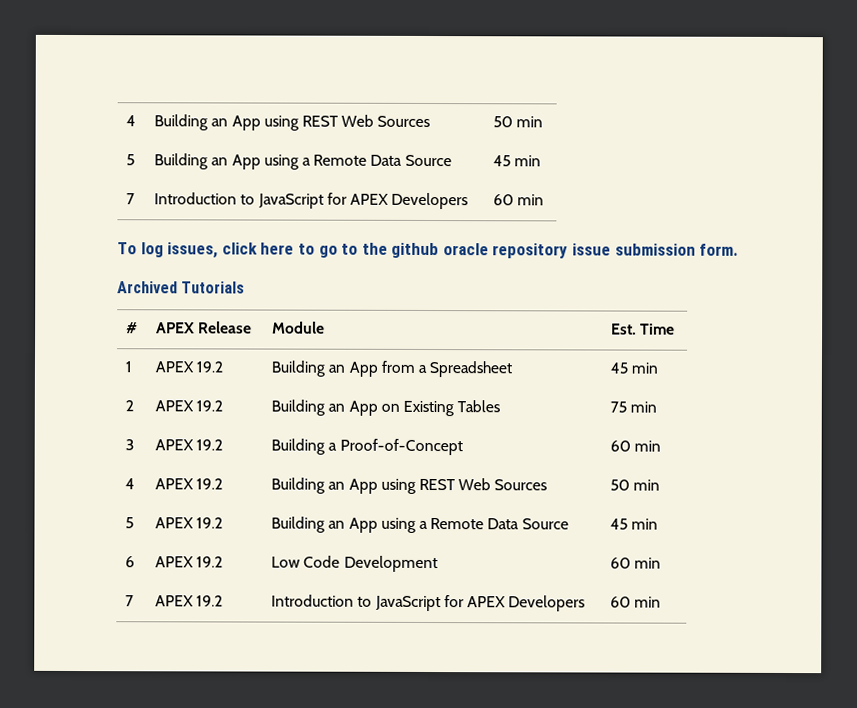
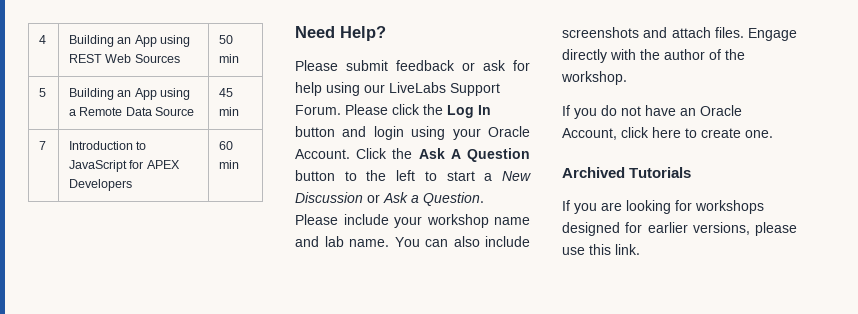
- To log issues, click here to go to the github oracle repository issue submission form.
+ Need Help?
+ Please submit feedback or ask for help using our LiveLabs Support Forum. Please click the Log In button and login using your Oracle Account. Click the Ask A Question button to the left to start a New Discussion or Ask a Question. Please include your workshop name and lab name. You can also include screenshots and attach files. Engage directly with the author of the workshop.
+ If you do not have an Oracle Account, click here to create one.
  Archived Tutorials
- # | APEX Release | Module | Est. Time
- 1 | APEX 19.2 | Building an App from a Spreadsheet | 45 min
- 2 | APEX 19.2 | Building an App on Existing Tables | 75 min
- 3 | APEX 19.2 | Building a Proof-of-Concept | 60 min
- 4 | APEX 19.2 | Building an App using REST Web Sources | 50 min
- 5 | APEX 19.2 | Building an App using a Remote Data Source | 45 min
- 6 | APEX 19.2 | Low Code Development | 60 min
- 7 | APEX 19.2 | Introduction to JavaScript for APEX Developers | 60 min
+ If you are looking for workshops designed for earlier versions, please use this link.

